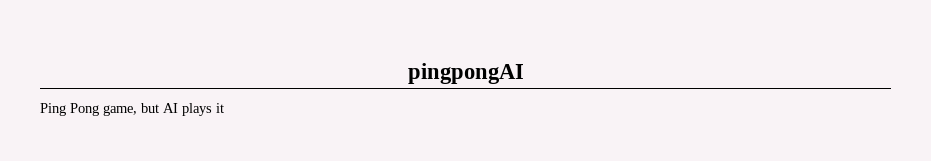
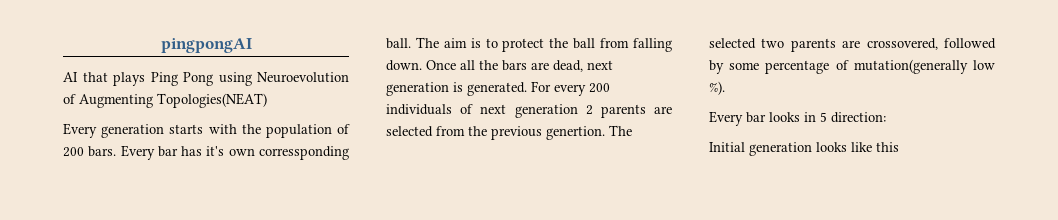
- Ping Pong game, but AI plays it
+ AI that plays Ping Pong using Neuroevolution of Augmenting Topologies(NEAT)
+ Every generation starts with the population of 200 bars. Every bar has it's own corressponding ball. The aim is to protect the ball from falling down. Once all the bars are dead, next generation is generated. For every 200 individuals of next generation 2 parents are selected from the previous genertion. The selected two parents are crossovered, followed by some percentage of mutation(generally low %).
+ Every bar looks in 5 direction:
+ Initial generation looks like this

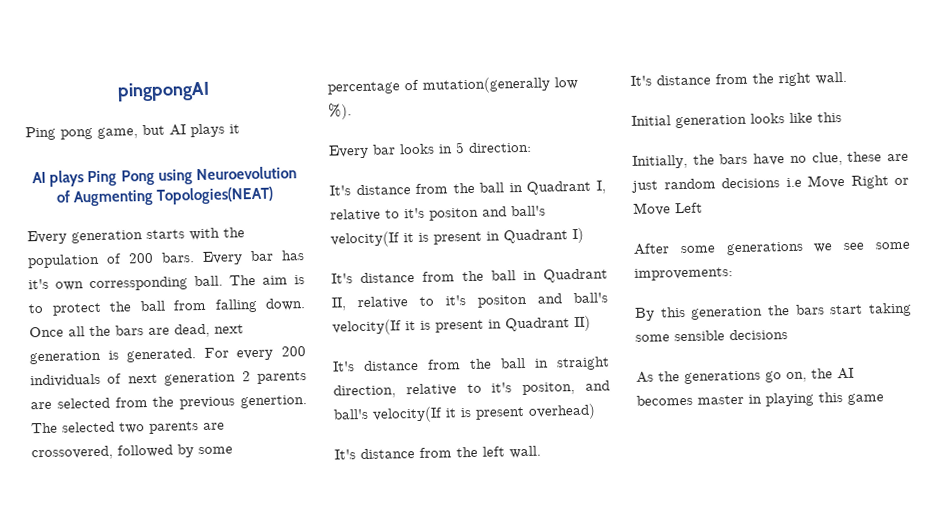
- AI that plays Ping Pong using Neuroevolution of Augmenting Topologies(NEAT)
+ Ping pong game, but AI plays it
+ AI plays Ping Pong using Neuroevolution of Augmenting Topologies(NEAT)
+ It's distance from the ball in Quadrant I, relative to it's positon and ball's velocity(If it is present in Quadrant I)
+ It's distance from the ball in Quadrant II, relative to it's positon and ball's velocity(If it is present in Quadrant II)
+ It's distance from the ball in straight direction, relative to it's positon, and ball's velocity(If it is present overhead)
+ It's distance from the left wall.
+ It's distance from the right wall.
+ Initially, the bars have no clue, these are just random decisions i.e Move Right or Move Left
+ After some generations we see some improvements:
+ By this generation the bars start taking some sensible decisions
+ As the generations go on, the AI becomes master in playing this game

